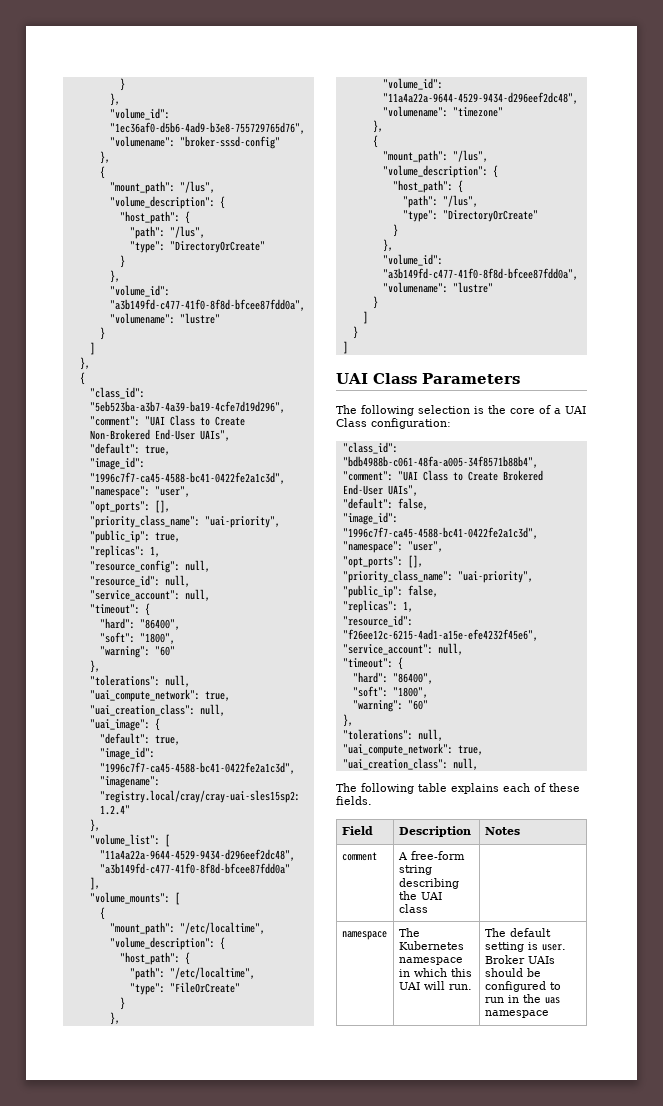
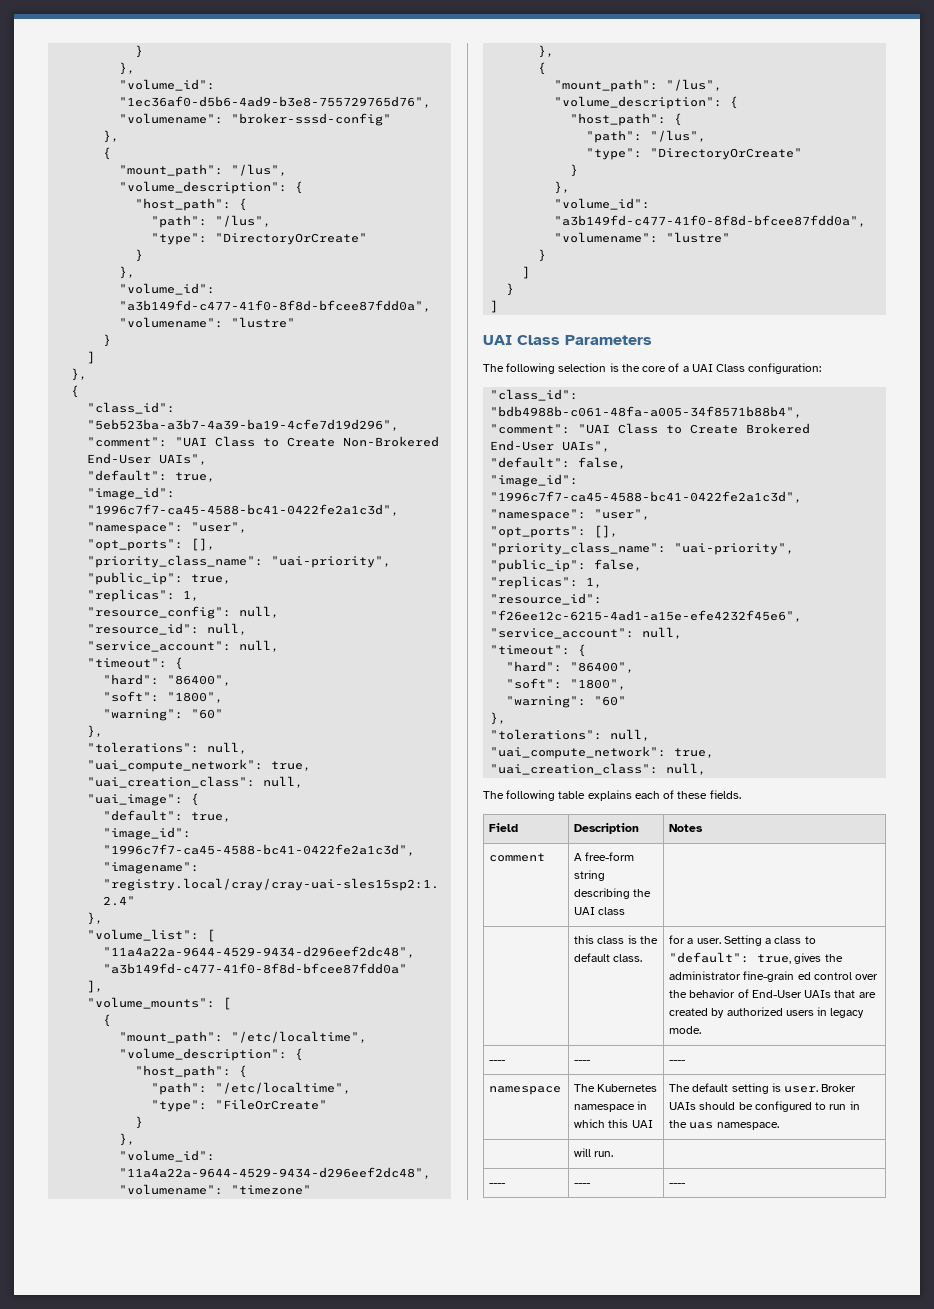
+ | this class is the default class. | for a user. Setting a class to "default": true, gives the administrator fine-grain ed control over the behavior of End-User UAIs that are created by authorized users in legacy mode.
+ ---- | ---- | ----
- namespace | The Kubernetes namespace in which this UAI will run. | The default setting is user. Broker UAIs should be configured to run in the uas namespace
+ namespace | The Kubernetes namespace in which this UAI | The default setting is user. Broker UAIs should be configured to run in the uas namespace.
+ | will run. |
+ ---- | ---- | ----

